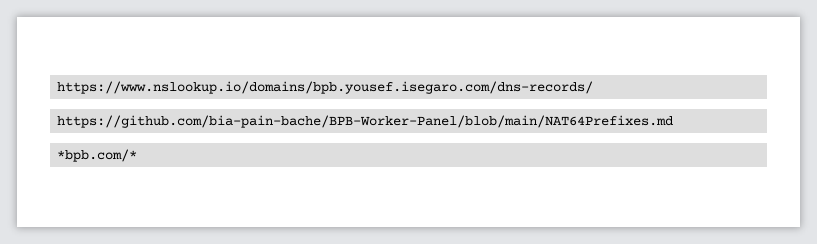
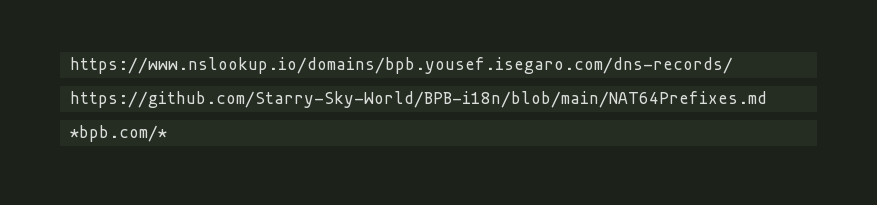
- https://github.com/bia-pain-bache/BPB-Worker-Panel/blob/main/NAT64Prefixes.md
+ https://github.com/Starry-Sky-World/BPB-i18n/blob/main/NAT64Prefixes.md

